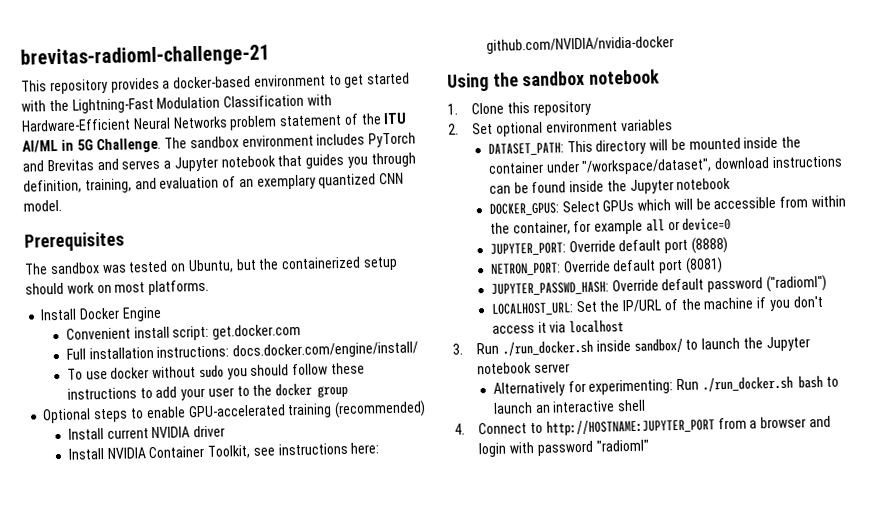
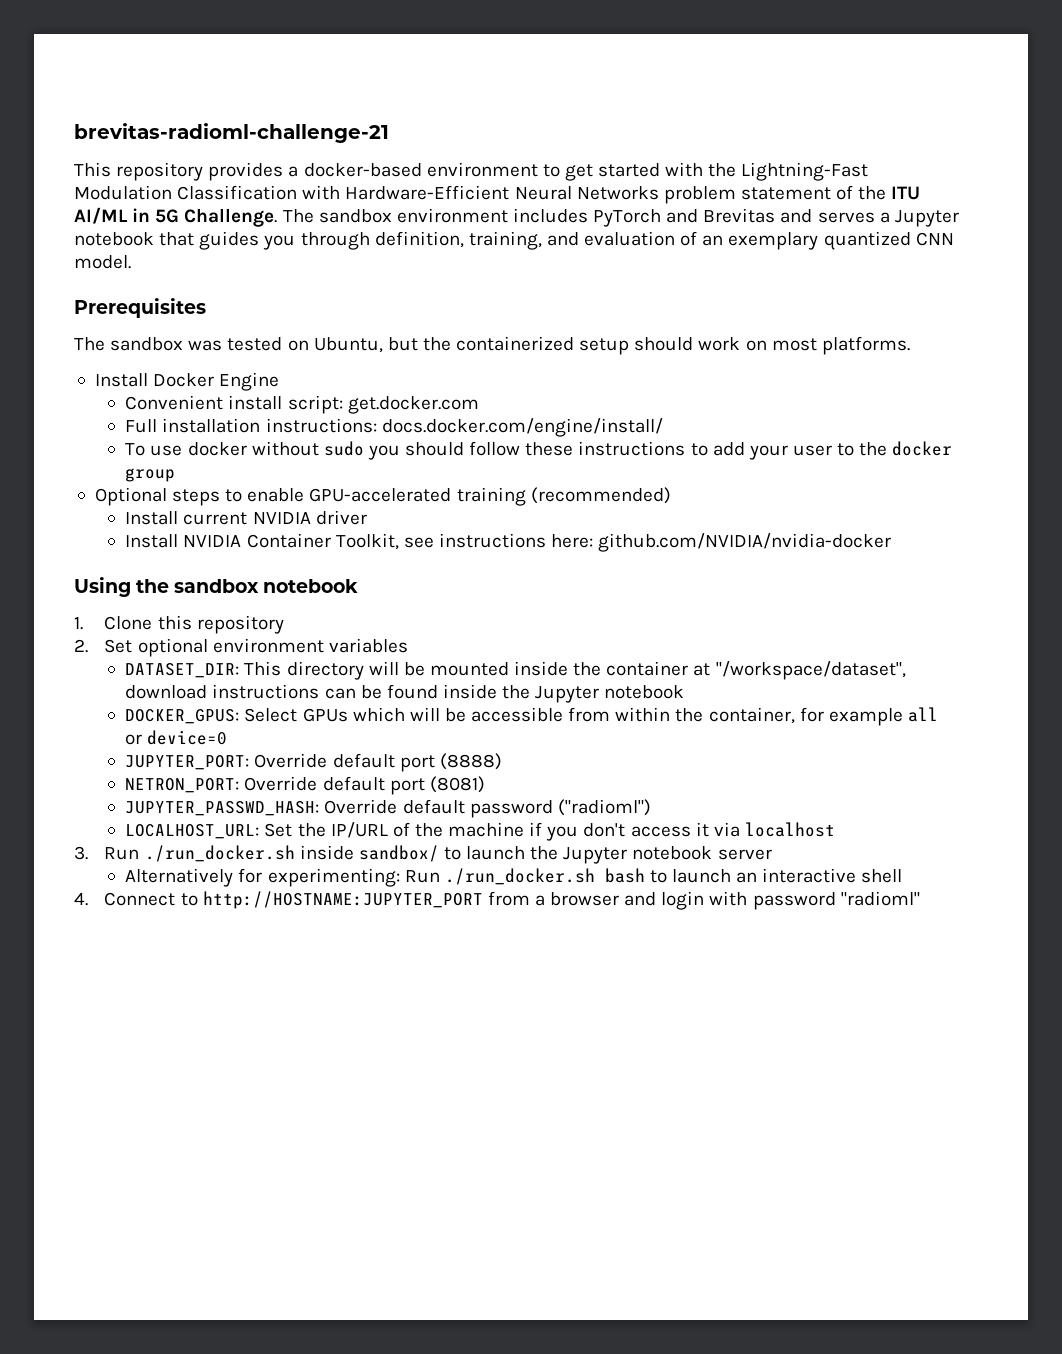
- DATASET_PATH: This directory will be mounted inside the container under "/workspace/dataset", download instructions can be found inside the Jupyter notebook
+ DATASET_DIR: This directory will be mounted inside the container at "/workspace/dataset", download instructions can be found inside the Jupyter notebook

